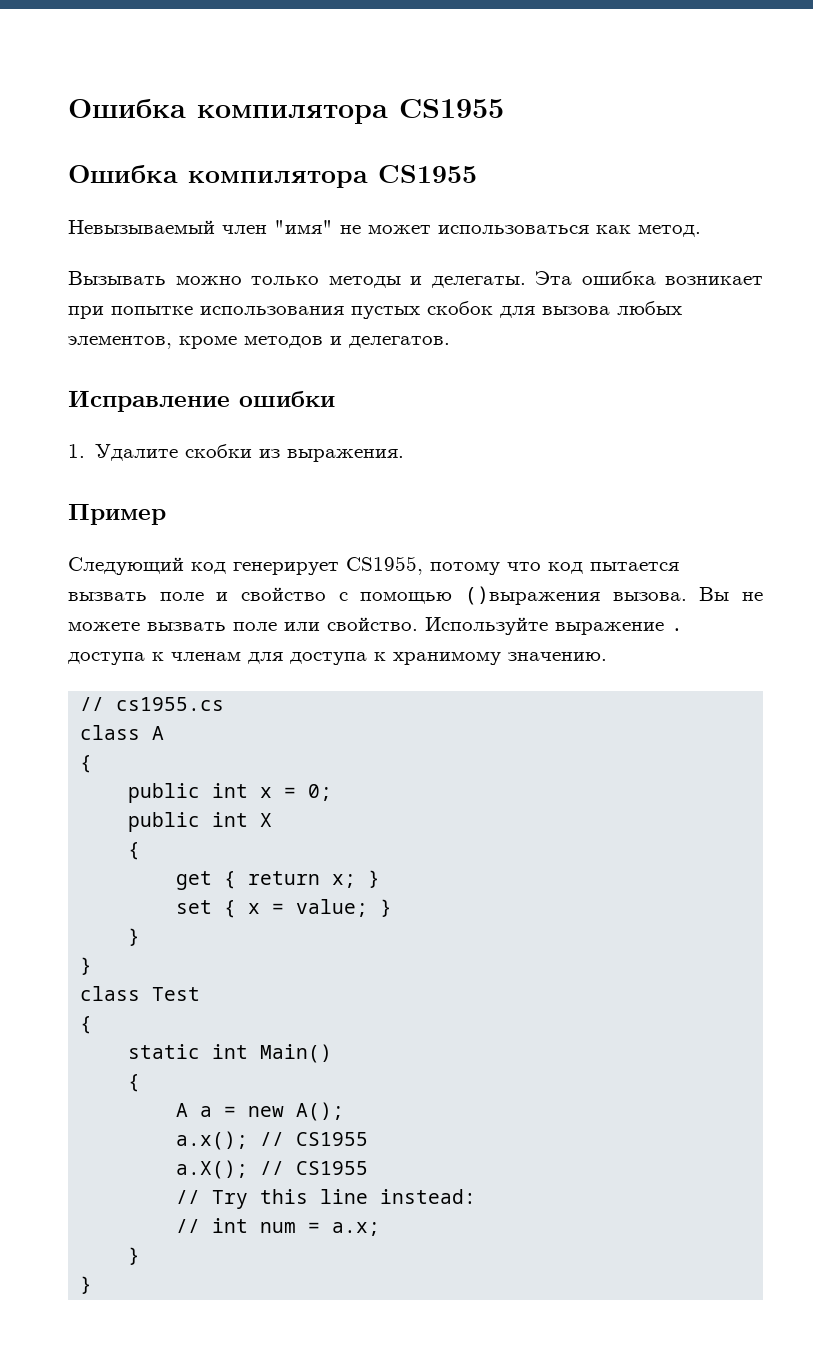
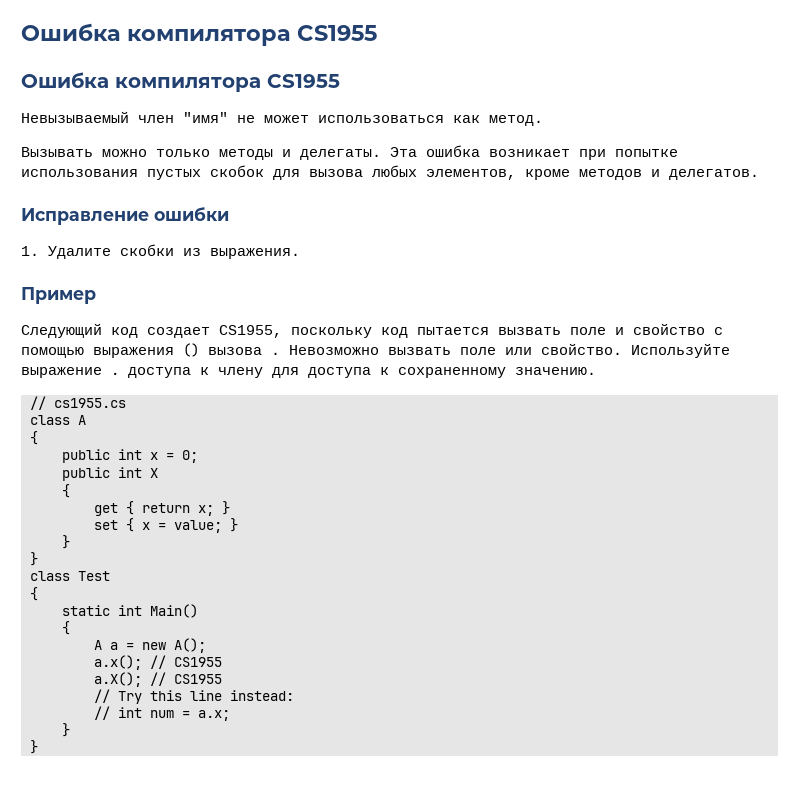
- Следующий код генерирует CS1955, потому что код пытается вызвать поле и свойство с помощью ()выражения вызова. Вы не можете вызвать поле или свойство.
+ Следующий код создает CS1955, поскольку код пытается вызвать поле и свойство с помощью выражения () вызова . Невозможно вызвать поле или свойство.
- Используйте выражение . доступа к членам для доступа к хранимому значению.
+ Используйте выражение . доступа к члену для доступа к сохраненному значению.

